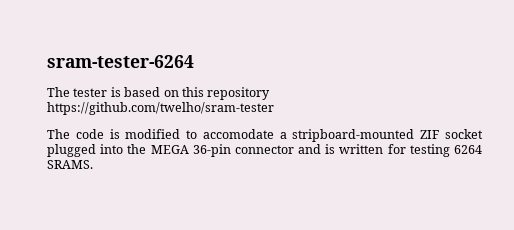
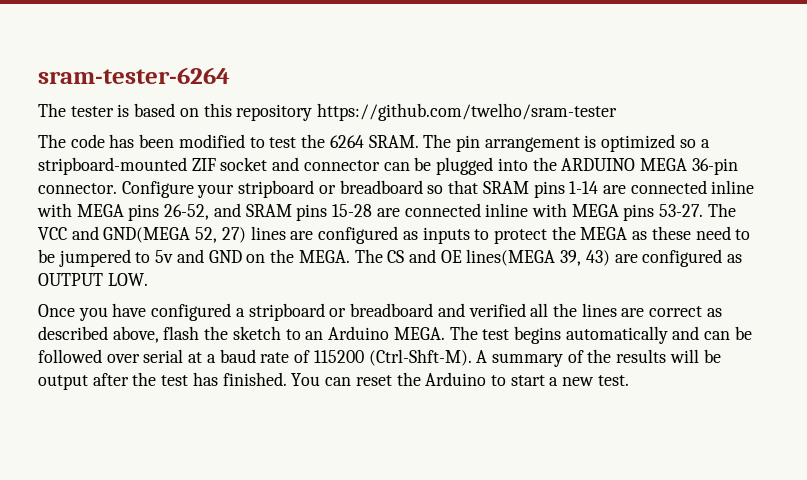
- The code is modified to accomodate a stripboard-mounted ZIF socket plugged into the MEGA 36-pin connector and is written for testing 6264 SRAMS.
+ The code has been modified to test the 6264 SRAM. The pin arrangement is optimized so a stripboard-mounted ZIF socket and connector can be plugged into the ARDUINO MEGA 36-pin connector. Configure your stripboard or breadboard so that SRAM pins 1-14 are connected inline with MEGA pins 26-52, and SRAM pins 15-28 are connected inline with MEGA pins 53-27. The VCC and GND(MEGA 52, 27) lines are configured as inputs to protect the MEGA as these need to be jumpered to 5v and GND on the MEGA. The CS and OE lines(MEGA 39, 43) are configured as OUTPUT LOW.
+ Once you have configured a stripboard or breadboard and verified all the lines are correct as described above, flash the sketch to an Arduino MEGA. The test begins automatically and can be followed over serial at a baud rate of 115200 (Ctrl-Shft-M). A summary of the results will be output after the test has finished. You can reset the Arduino to start a new test.

